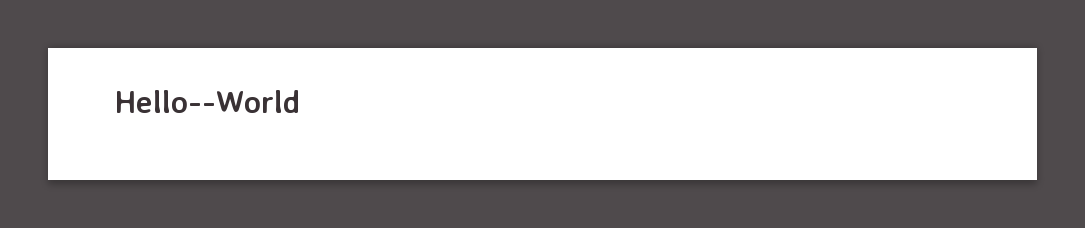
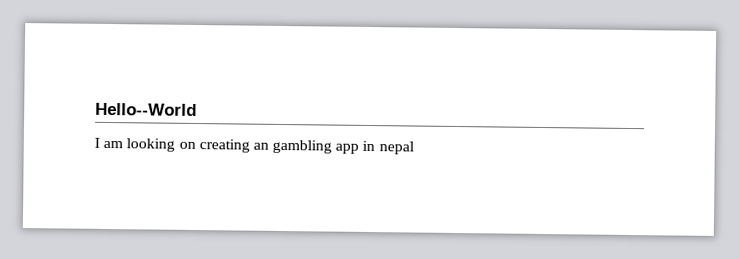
+ I am looking on creating an gambling app in nepal

